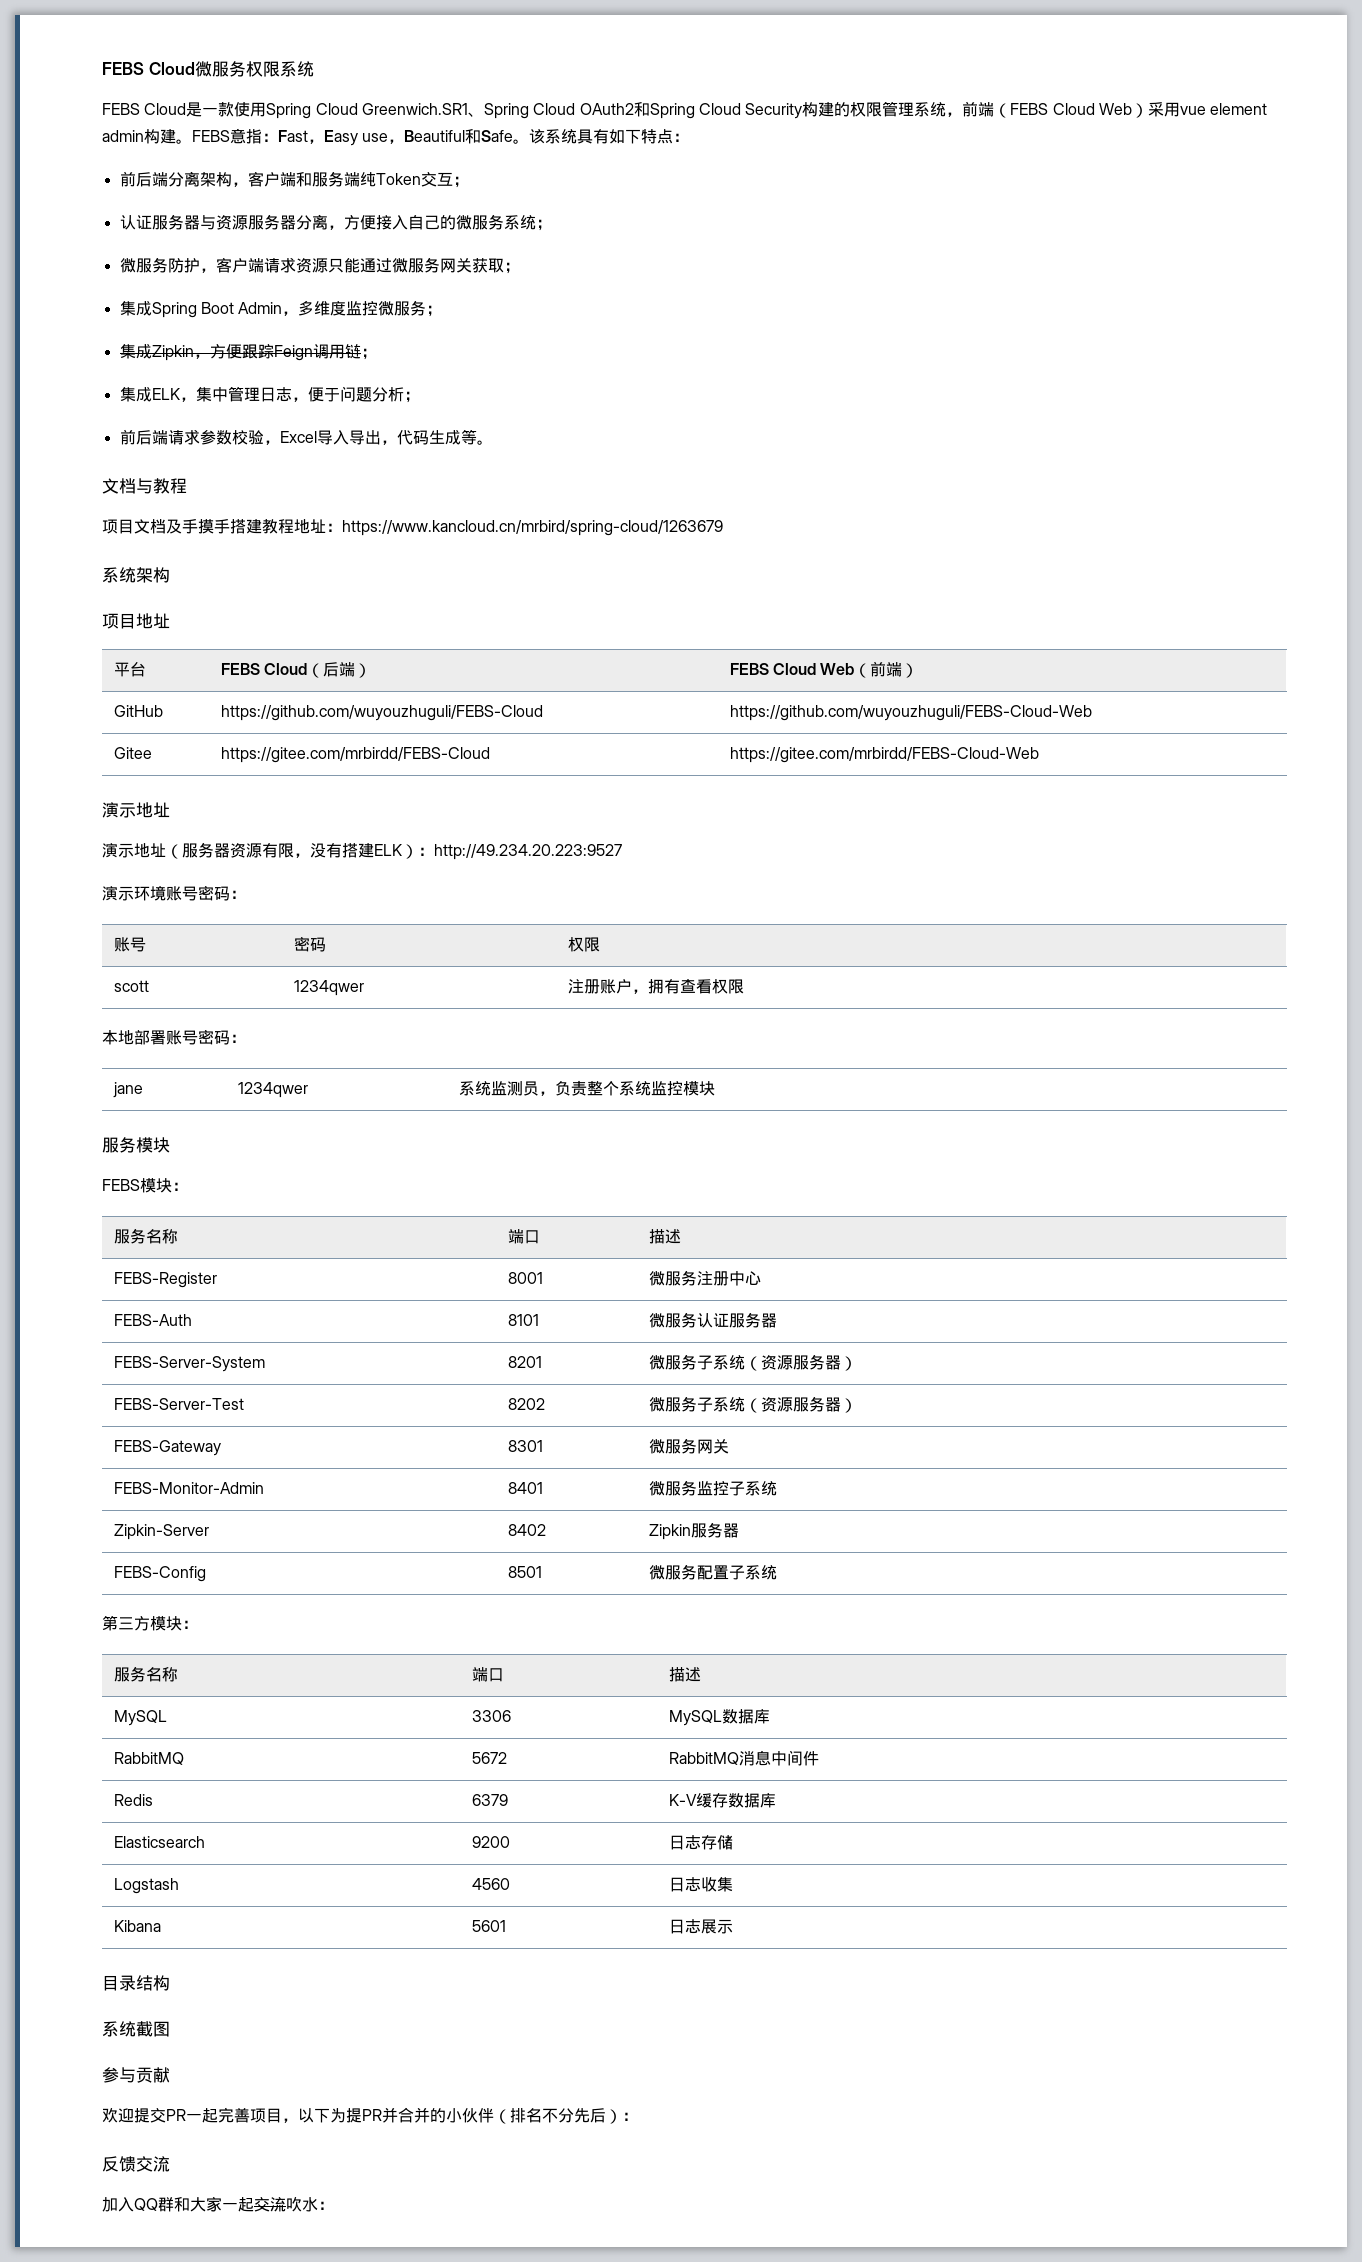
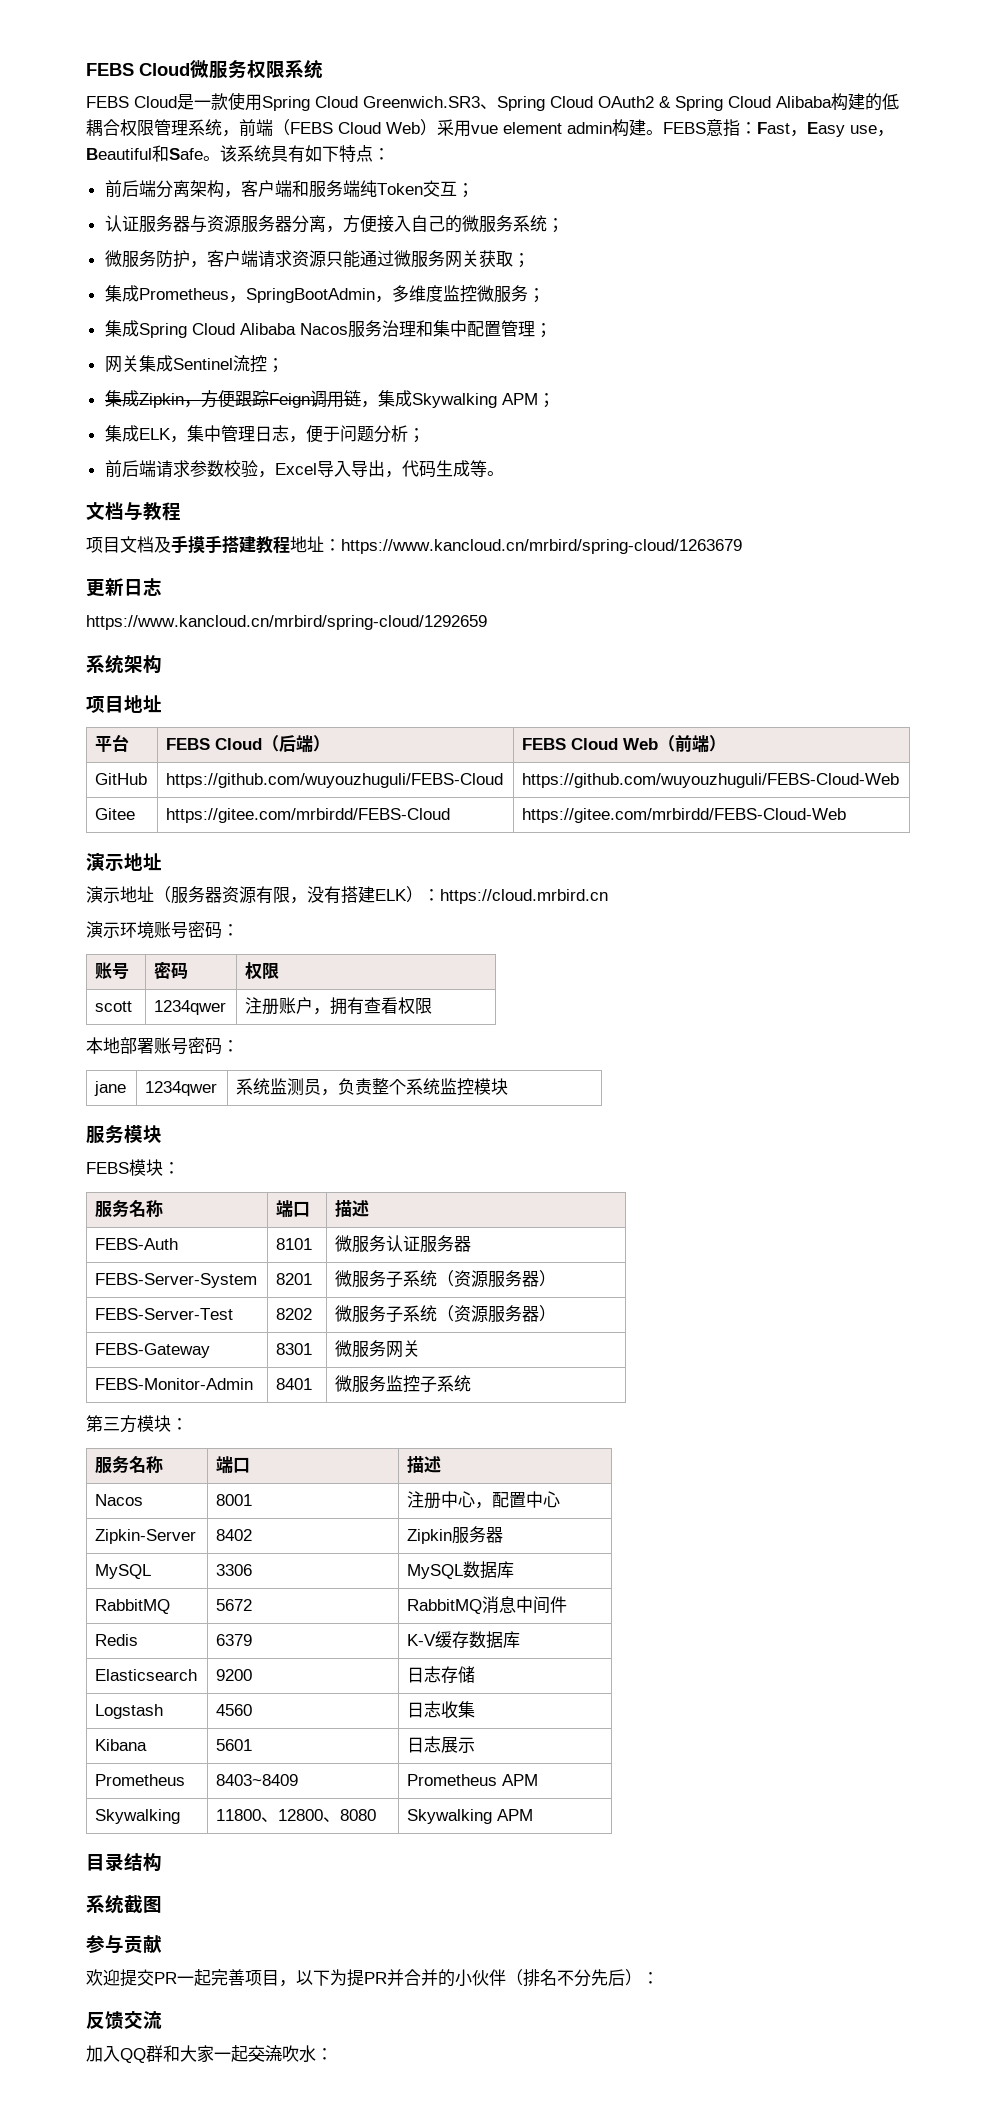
- FEBS Cloud是一款使用Spring Cloud Greenwich.SR1、Spring Cloud OAuth2和Spring Cloud Security构建的权限管理系统，前端（FEBS Cloud Web）采用vue element admin构建。
+ FEBS Cloud是一款使用Spring Cloud Greenwich.SR3、Spring Cloud OAuth2 & Spring Cloud Alibaba构建的低耦合权限管理系统，前端（FEBS Cloud Web）采用vue element admin构建。
- 集成Spring Boot Admin，多维度监控微服务；
+ 集成Prometheus，SpringBootAdmin，多维度监控微服务；
+ 集成Spring Cloud Alibaba Nacos服务治理和集中配置管理；
+ 网关集成Sentinel流控；
- 集成Zipkin，方便跟踪Feign调用链；
+ 集成Zipkin，方便跟踪Feign调用链，集成Skywalking APM；
+ 更新日志
+ https://www.kancloud.cn/mrbird/spring-cloud/1292659
- 演示地址（服务器资源有限，没有搭建ELK）：http://49.234.20.223:9527
+ 演示地址（服务器资源有限，没有搭建ELK）：https://cloud.mrbird.cn
- FEBS-Register | 8001 | 微服务注册中心
- Zipkin-Server | 8402 | Zipkin服务器
- FEBS-Config | 8501 | 微服务配置子系统
+ Nacos | 8001 | 注册中心，配置中心
+ Zipkin-Server | 8402 | Zipkin服务器
+ Prometheus | 8403~8409 | Prometheus APM
+ Skywalking | 11800、12800、8080 | Skywalking APM

